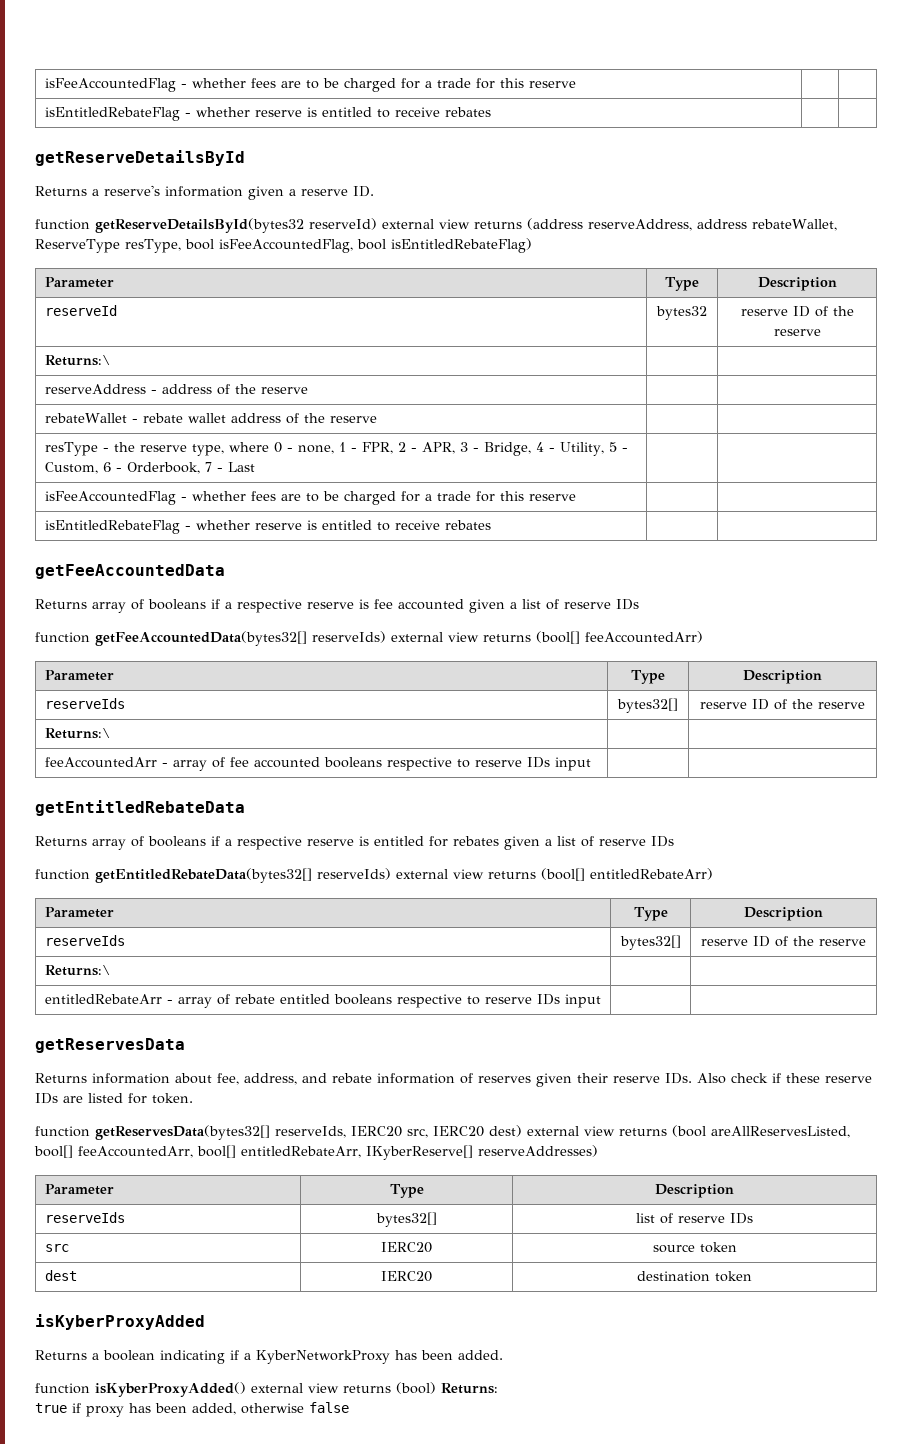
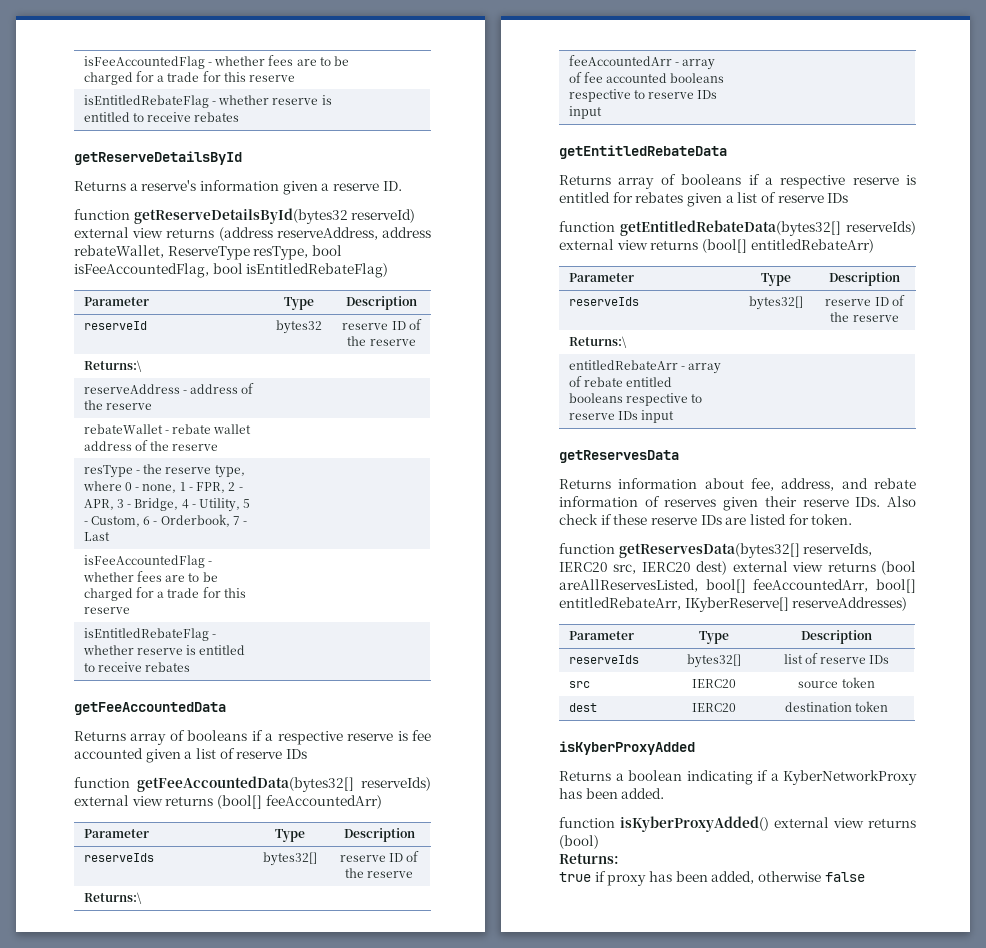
- function isKyberProxyAdded() external view returns (bool) Returns:
+ function isKyberProxyAdded() external view returns (bool)
+ Returns:

